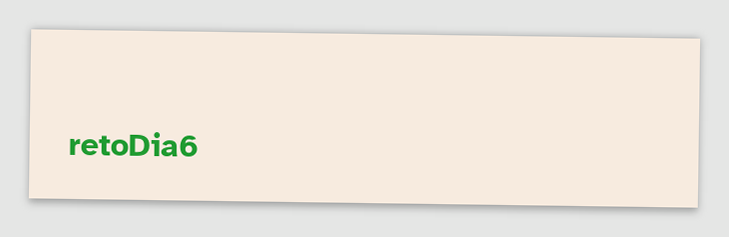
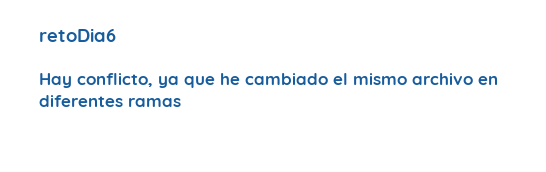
+ Hay conflicto, ya que he cambiado el mismo archivo en diferentes ramas

